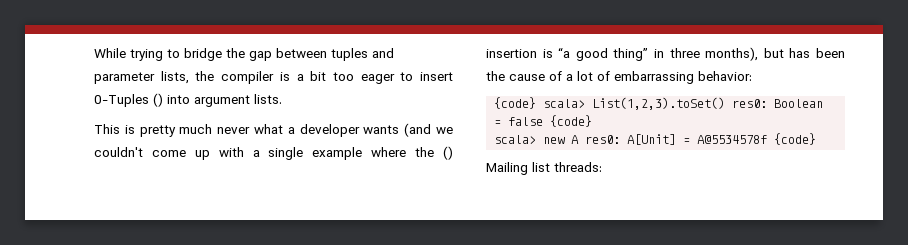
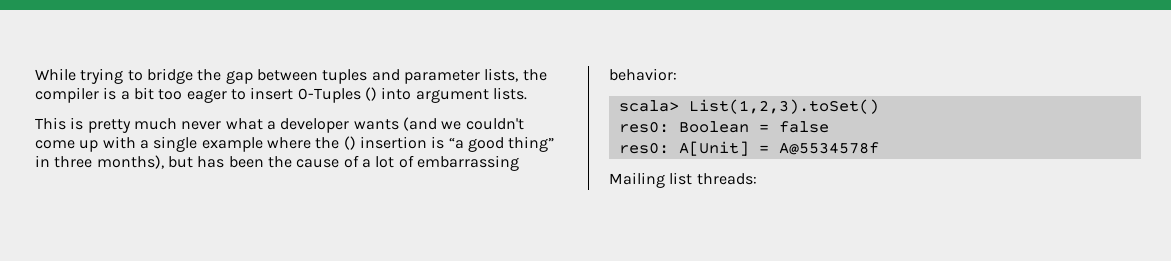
- {code} scala> List(1,2,3).toSet() res0: Boolean = false {code}
- scala> new A res0: A[Unit] = A@5534578f {code}
+ scala> List(1,2,3).toSet()
+ res0: Boolean = false
+ res0: A[Unit] = A@5534578f

